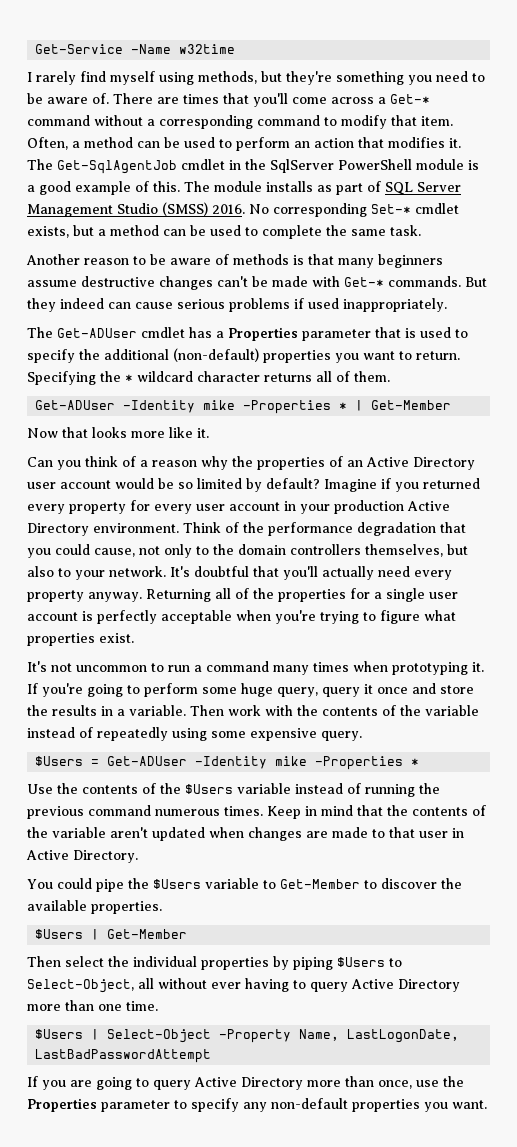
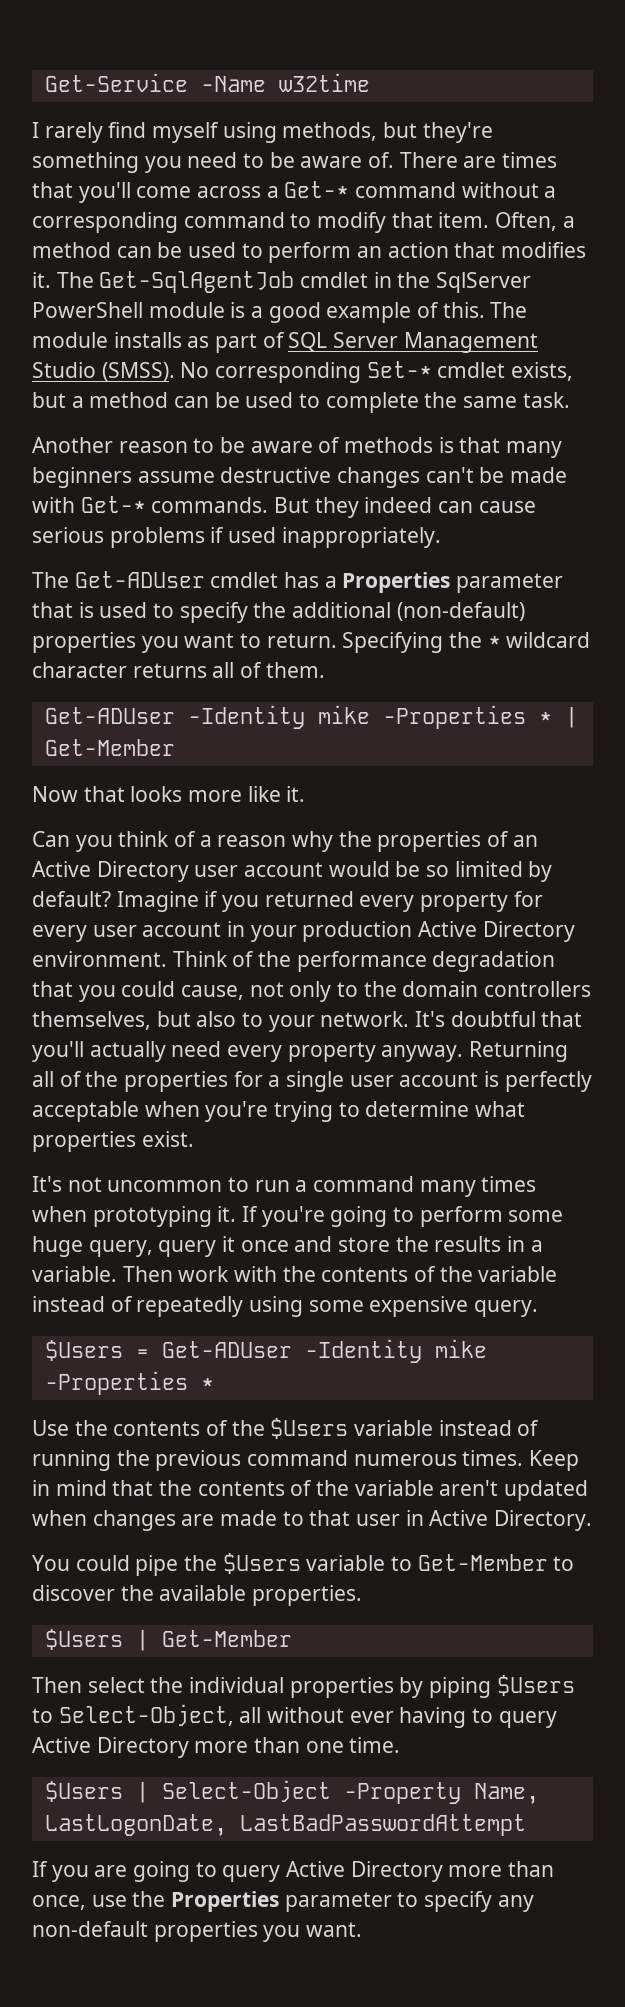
- The module installs as part of SQL Server Management Studio (SMSS) 2016.
+ The module installs as part of SQL Server Management Studio (SMSS).
- Returning all of the properties for a single user account is perfectly acceptable when you're trying to figure what properties exist.
+ Returning all of the properties for a single user account is perfectly acceptable when you're trying to determine what properties exist.

